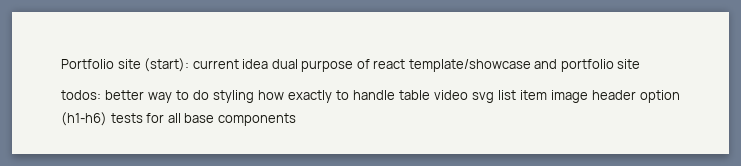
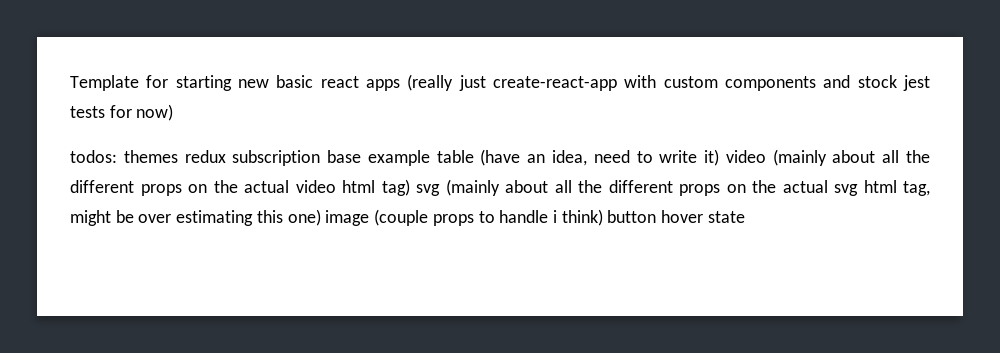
- Portfolio site (start): current idea dual purpose of react template/showcase and portfolio site
- todos: better way to do styling how exactly to handle table video svg list item image header option (h1-h6) tests for all base components
+ Template for starting new basic react apps (really just create-react-app with custom components and stock jest tests for now)
+ todos: themes redux subscription base example table (have an idea, need to write it) video (mainly about all the different props on the actual video html tag) svg (mainly about all the different props on the actual svg html tag, might be over estimating this one) image (couple props to handle i think) button hover state

